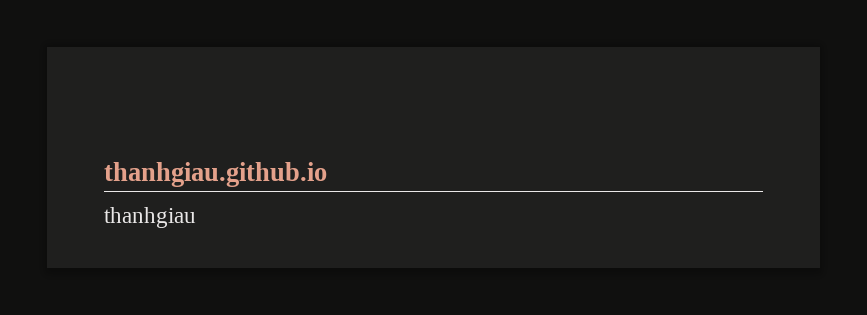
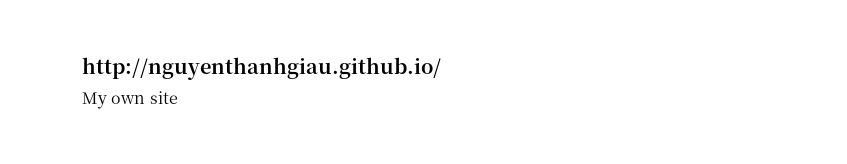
- thanhgiau.github.io
- thanhgiau
+ http://nguyenthanhgiau.github.io/
+ My own site

